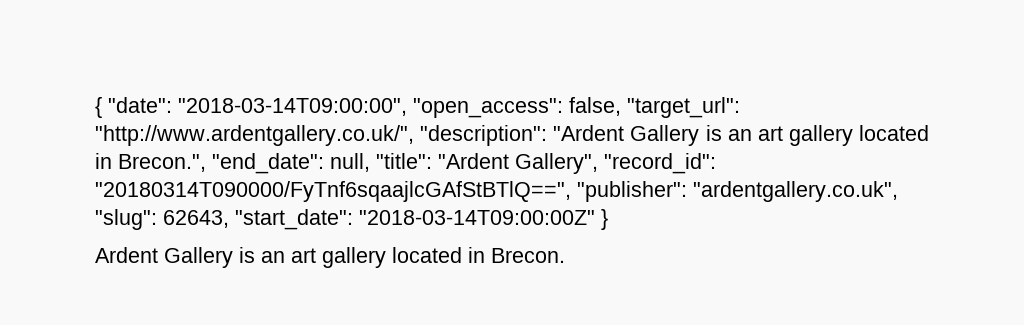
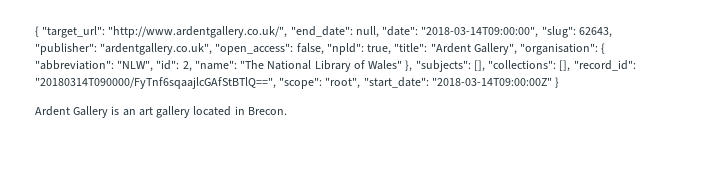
- { "date": "2018-03-14T09:00:00", "open_access": false, "target_url": "http://www.ardentgallery.co.uk/", "description": "Ardent Gallery is an art gallery located in Brecon.", "end_date": null, "title": "Ardent Gallery", "record_id": "20180314T090000/FyTnf6sqaajlcGAfStBTlQ==", "publisher": "ardentgallery.co.uk", "slug": 62643, "start_date": "2018-03-14T09:00:00Z" }
+ { "target_url": "http://www.ardentgallery.co.uk/", "end_date": null, "date": "2018-03-14T09:00:00", "slug": 62643, "publisher": "ardentgallery.co.uk", "open_access": false, "npld": true, "title": "Ardent Gallery", "organisation": { "abbreviation": "NLW", "id": 2, "name": "The National Library of Wales" }, "subjects": [], "collections": [], "record_id": "20180314T090000/FyTnf6sqaajlcGAfStBTlQ==", "scope": "root", "start_date": "2018-03-14T09:00:00Z" }

